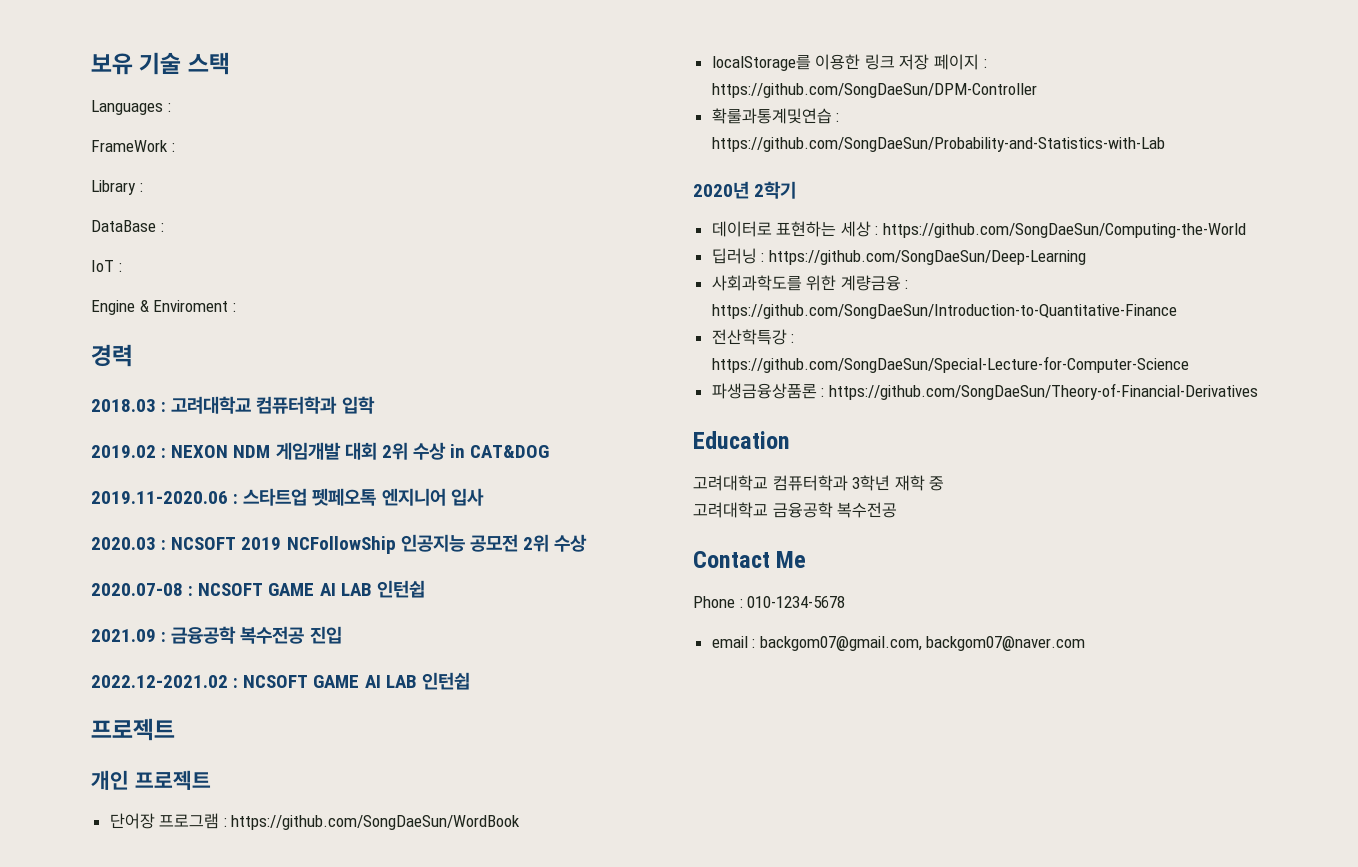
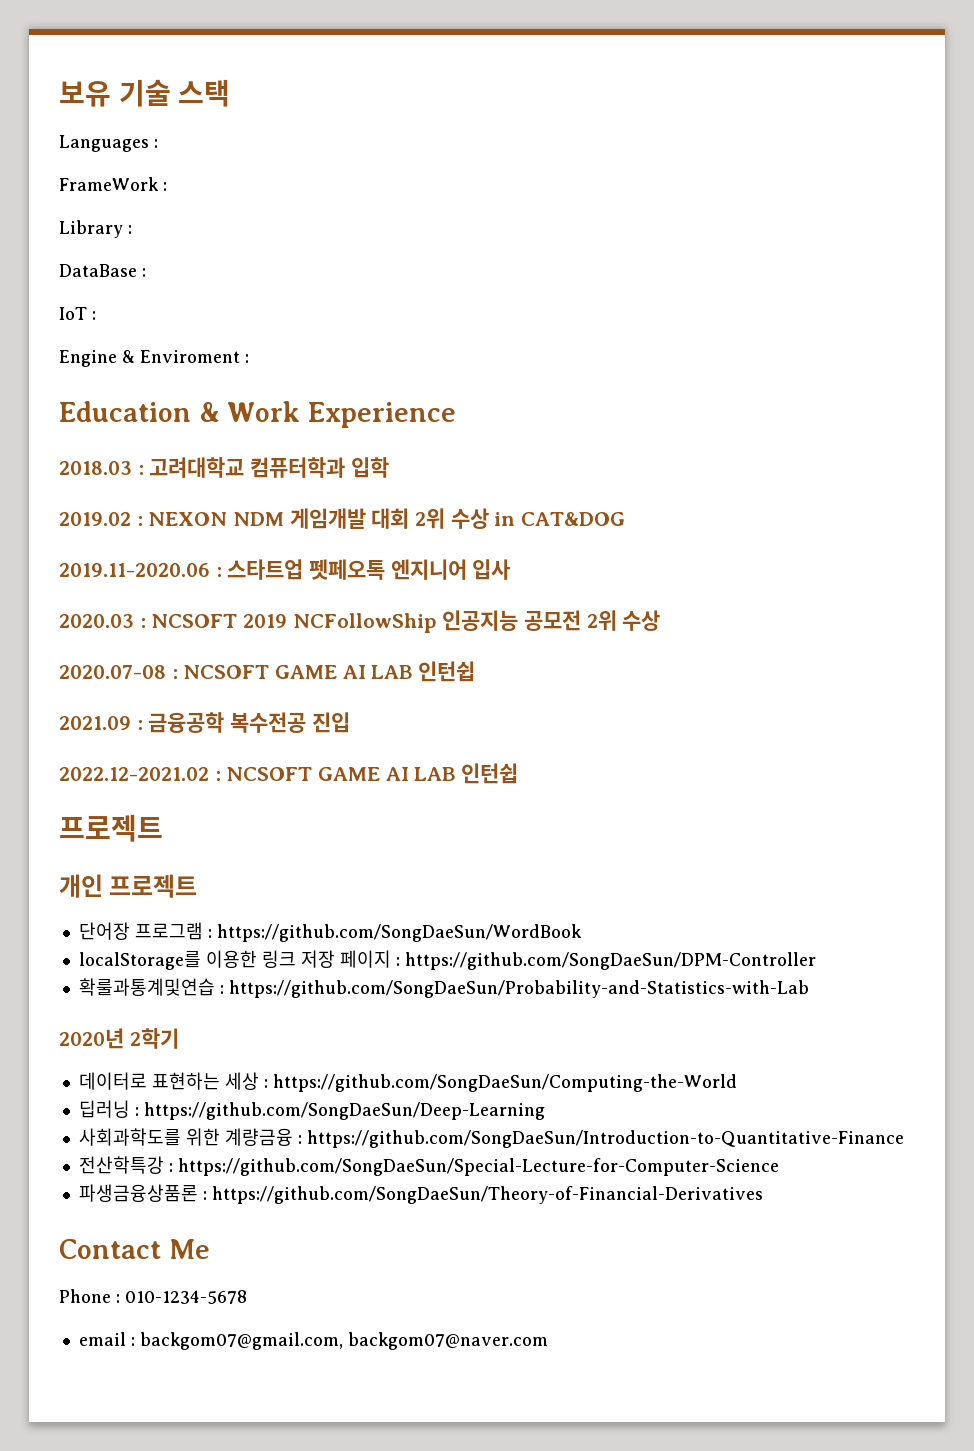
- 경력
+ Education & Work Experience
- Education
- 고려대학교 컴퓨터학과 3학년 재학 중
- 고려대학교 금융공학 복수전공

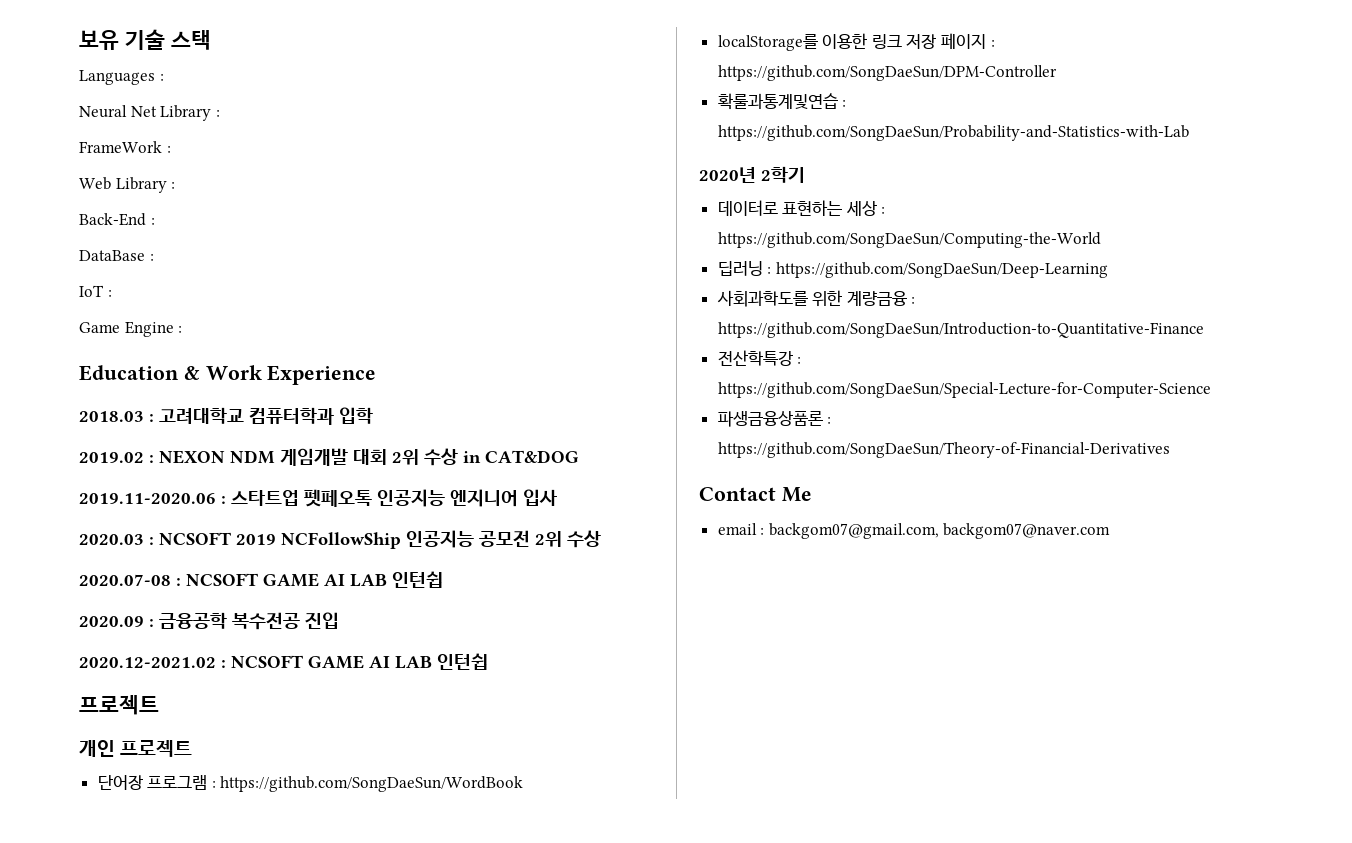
+ Neural Net Library :
- Library :
+ Web Library :
+ Back-End :
- Engine & Enviroment :
+ Game Engine :
- 2019.11-2020.06 : 스타트업 펫페오톡 엔지니어 입사
+ 2019.11-2020.06 : 스타트업 펫페오톡 인공지능 엔지니어 입사
- 2021.09 : 금융공학 복수전공 진입
+ 2020.09 : 금융공학 복수전공 진입
- 2022.12-2021.02 : NCSOFT GAME AI LAB 인턴쉽
+ 2020.12-2021.02 : NCSOFT GAME AI LAB 인턴쉽
- Phone : 010-1234-5678

